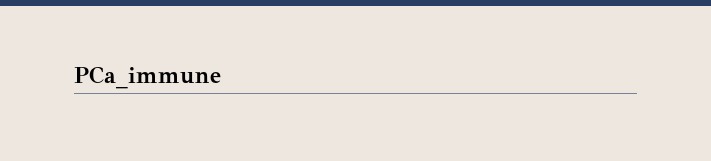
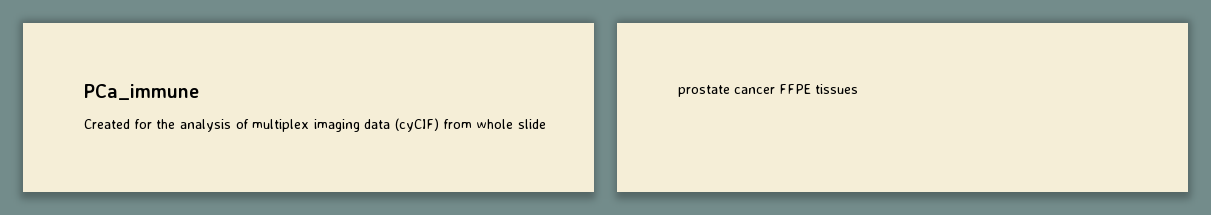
+ Created for the analysis of multiplex imaging data (cyCIF) from whole slide prostate cancer FFPE tissues

